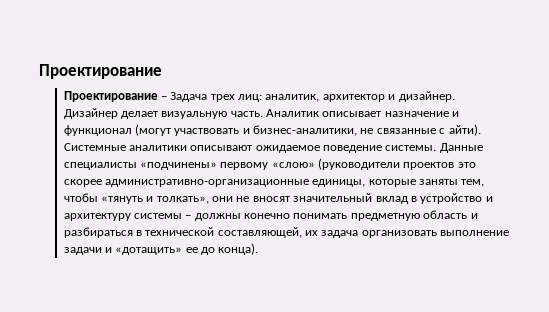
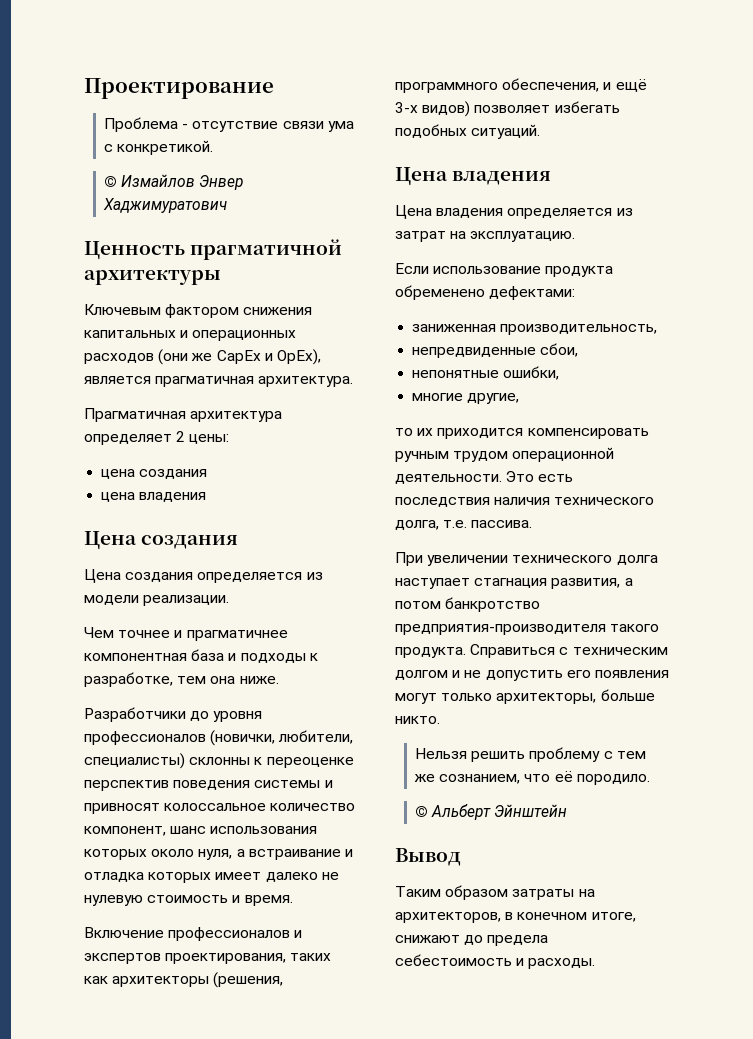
- Проектирование – Задача трех лиц: аналитик, архитектор и дизайнер. Дизайнер делает визуальную часть. Аналитик описывает назначение и функционал (могут участвовать и бизнес-аналитики, не связанные с айти). Системные аналитики описывают ожидаемое поведение системы. Данные специалисты «подчинены» первому «слою» (руководители проектов это скорее административно-организационные единицы, которые заняты тем, чтобы «тянуть и толкать», они не вносят значительный вклад в устройство и архитектуру системы – должны конечно понимать предметную область и разбираться в технической составляющей, их задача организовать выполнение задачи и «дотащить» ее до конца).
+ Проблема - отсутствие связи ума с конкретикой.
+ © Измайлов Энвер Хаджимуратович
+ Ценность прагматичной архитектуры
+ Ключевым фактором снижения капитальных и операционных расходов (они же CapEx и OpEx), является прагматичная архитектура.
+ Прагматичная архитектура определяет 2 цены:
+ цена создания
+ цена владения
+ Цена создания
+ Цена создания определяется из модели реализации.
+ Чем точнее и прагматичнее компонентная база и подходы к разработке, тем она ниже.
+ Разработчики до уровня профессионалов (новички, любители, специалисты) склонны к переоценке перспектив поведения системы и привносят колоссальное количество компонент, шанс использования которых около нуля, а встраивание и отладка которых имеет далеко не нулевую стоимость и время.
+ Включение профессионалов и экспертов проектирования, таких как архитекторы (решения, программного обеспечения, и ещё 3-х видов) позволяет избегать подобных ситуаций.
+ Цена владения
+ Цена владения определяется из затрат на эксплуатацию.
+ Если использование продукта обременено дефектами:
+ заниженная производительность,
+ непредвиденные сбои,
+ непонятные ошибки,
+ многие другие,
+ то их приходится компенсировать ручным трудом операционной деятельности. Это есть последствия наличия технического долга, т.е. пассива.
+ При увеличении технического долга наступает стагнация развития, а потом банкротство предприятия-производителя такого продукта. Справиться с техническим долгом и не допустить его появления могут только архитекторы, больше никто.
+ Нельзя решить проблему с тем же сознанием, что её породило.
+ © Альберт Эйнштейн
+ Вывод
+ Таким образом затраты на архитекторов, в конечном итоге, снижают до предела себестоимость и расходы.

